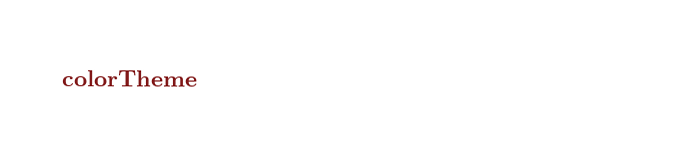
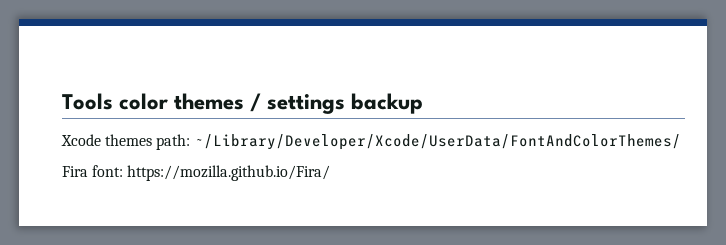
- colorTheme
+ Tools color themes / settings backup
+ Xcode themes path: ~/Library/Developer/Xcode/UserData/FontAndColorThemes/
+ Fira font: https://mozilla.github.io/Fira/

